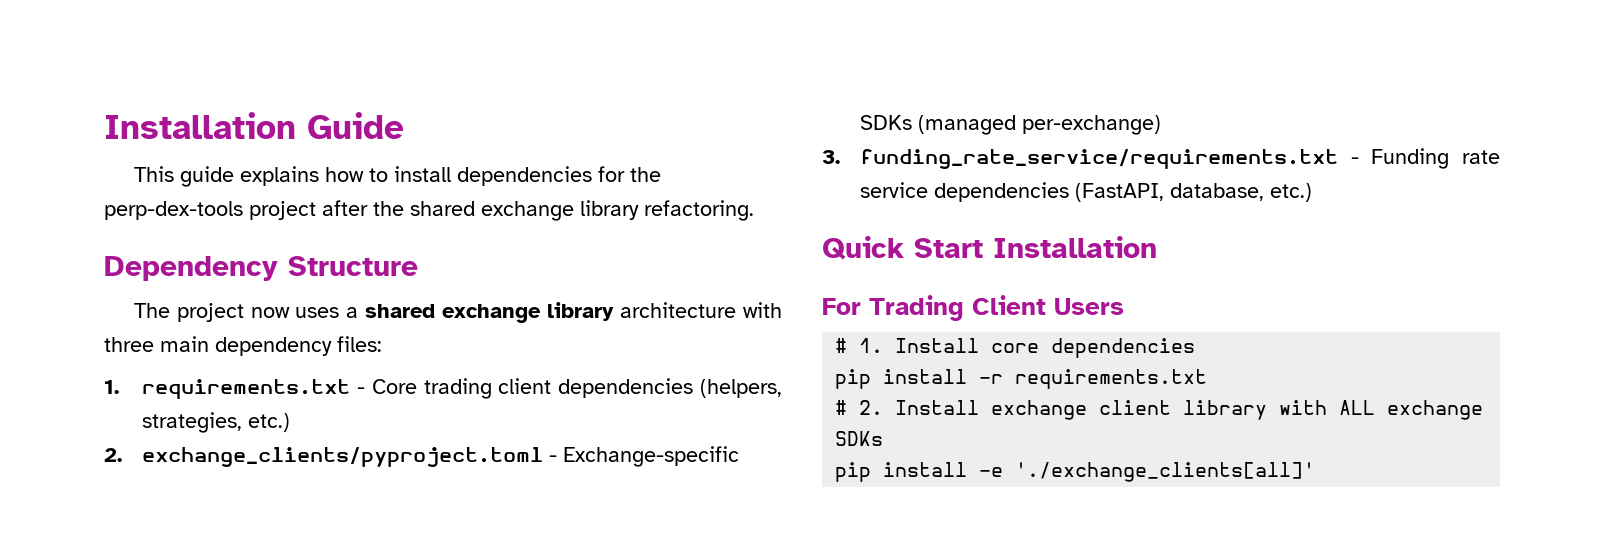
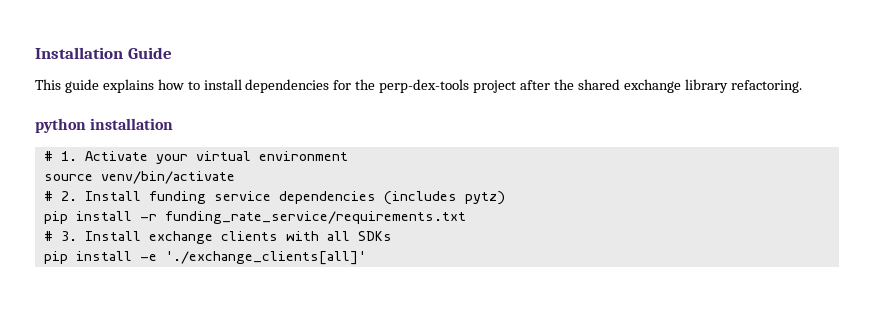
- Dependency Structure
- The project now uses a shared exchange library architecture with three main dependency files:
- 1. requirements.txt - Core trading client dependencies (helpers, strategies, etc.)
- 2. exchange_clients/pyproject.toml - Exchange-specific SDKs (managed per-exchange)
- 3. funding_rate_service/requirements.txt - Funding rate service dependencies (FastAPI, database, etc.)
- Quick Start Installation
- For Trading Client Users
- # 1. Install core dependencies
+ python installation
+ # 1. Activate your virtual environment
+ source venv/bin/activate
+ # 2. Install funding service dependencies (includes pytz)
- pip install -r requirements.txt
- # 2. Install exchange client library with ALL exchange SDKs
+ pip install -r funding_rate_service/requirements.txt
+ # 3. Install exchange clients with all SDKs

